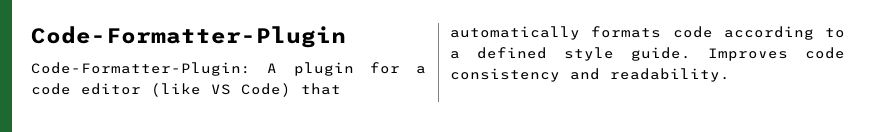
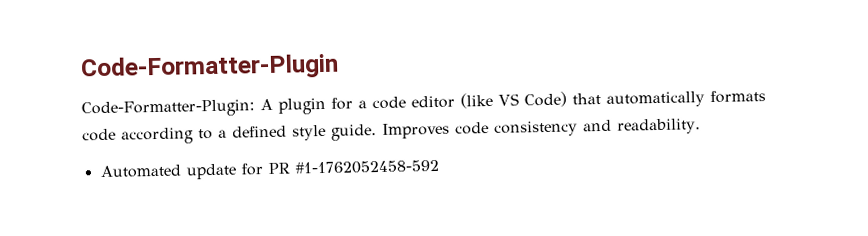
+ Automated update for PR #1-1762052458-592

